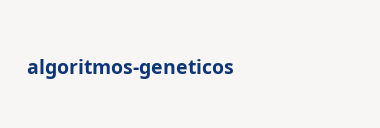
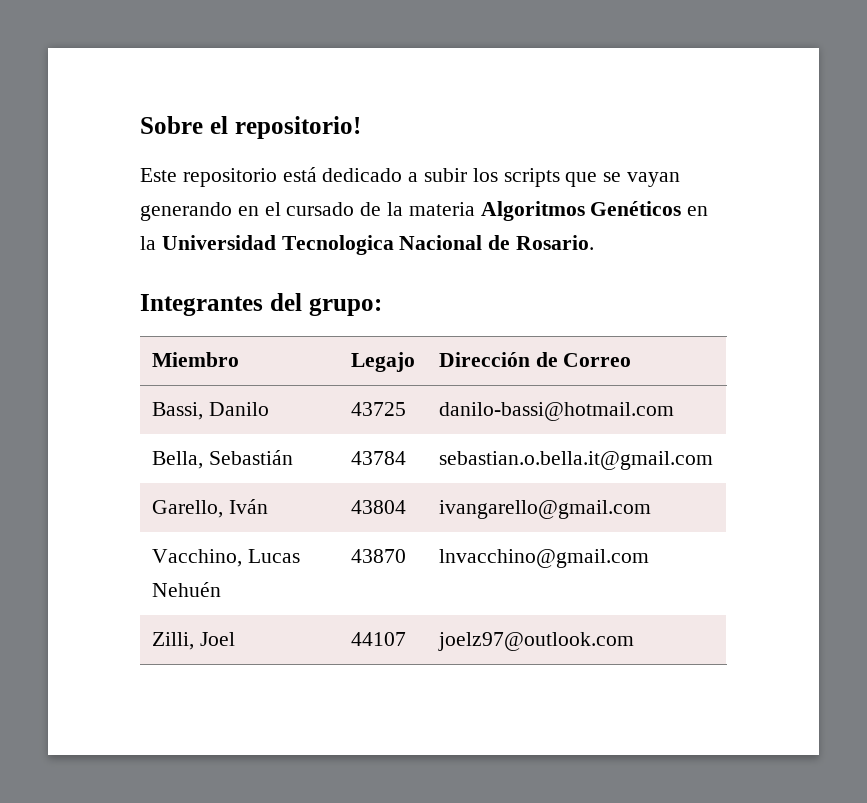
- algoritmos-geneticos
+ Sobre el repositorio!
+ Este repositorio está dedicado a subir los scripts que se vayan generando en el cursado de la materia Algoritmos Genéticos en la Universidad Tecnologica Nacional de Rosario.
+ Integrantes del grupo:
+ Miembro | Legajo | Dirección de Correo
+ Bassi, Danilo | 43725 | danilo-bassi@hotmail.com
+ Bella, Sebastián | 43784 | sebastian.o.bella.it@gmail.com
+ Garello, Iván | 43804 | ivangarello@gmail.com
+ Vacchino, Lucas Nehuén | 43870 | lnvacchino@gmail.com
+ Zilli, Joel | 44107 | joelz97@outlook.com

